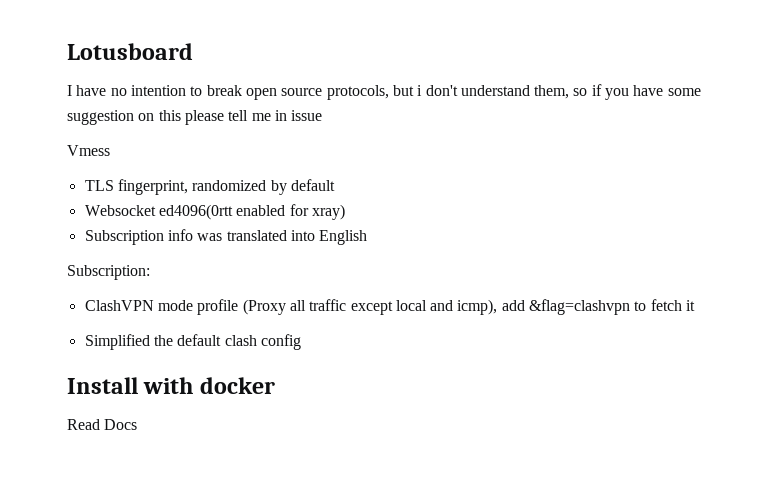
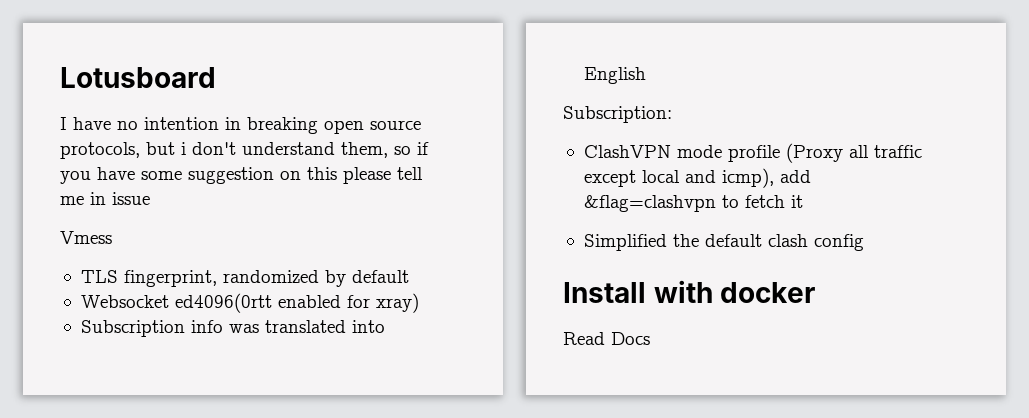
- I have no intention to break open source protocols, but i don't understand them, so if you have some suggestion on this please tell me in issue
+ I have no intention in breaking open source protocols, but i don't understand them, so if you have some suggestion on this please tell me in issue

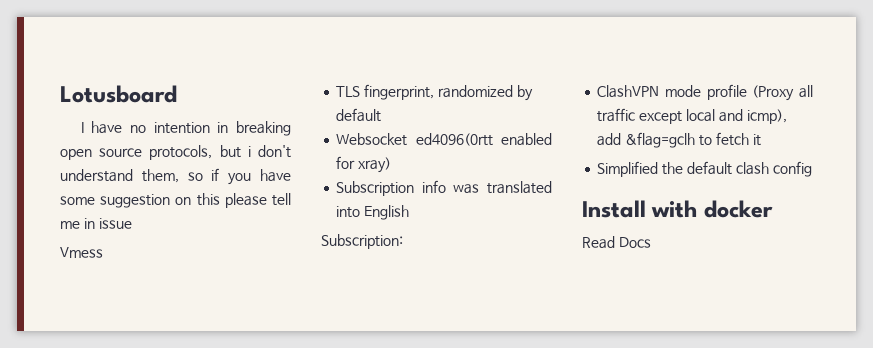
- ClashVPN mode profile (Proxy all traffic except local and icmp), add &flag=clashvpn to fetch it
+ ClashVPN mode profile (Proxy all traffic except local and icmp), add &flag=gclh to fetch it

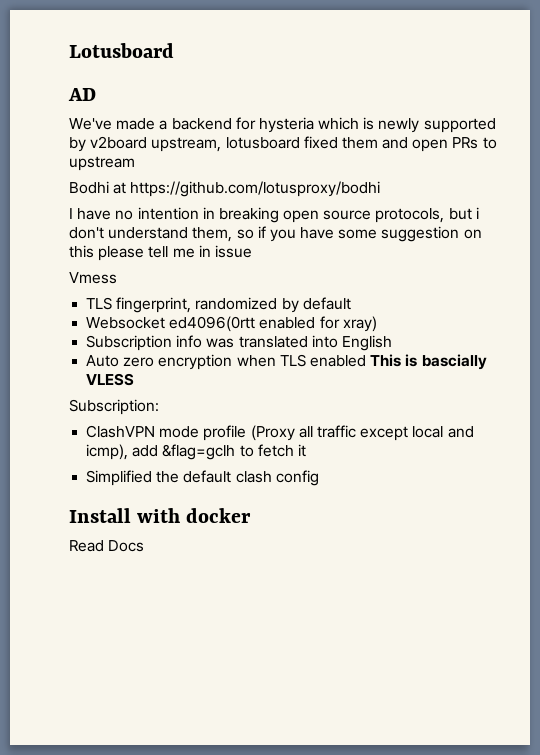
+ AD
+ We've made a backend for hysteria which is newly supported by v2board upstream, lotusboard fixed them and open PRs to upstream
+ Bodhi at https://github.com/lotusproxy/bodhi
+ Auto zero encryption when TLS enabled This is bascially VLESS

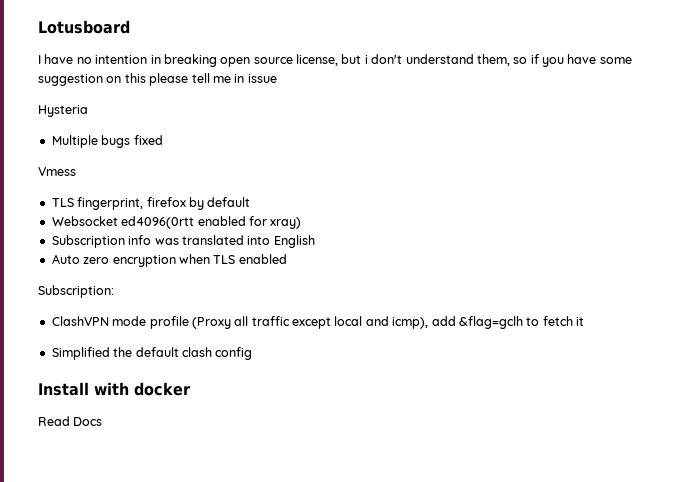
- AD
- We've made a backend for hysteria which is newly supported by v2board upstream, lotusboard fixed them and open PRs to upstream
- Bodhi at https://github.com/lotusproxy/bodhi
- I have no intention in breaking open source protocols, but i don't understand them, so if you have some suggestion on this please tell me in issue
+ I have no intention in breaking open source license, but i don't understand them, so if you have some suggestion on this please tell me in issue
+ Hysteria
+ Multiple bugs fixed
- TLS fingerprint, randomized by default
+ TLS fingerprint, firefox by default
- Auto zero encryption when TLS enabled This is bascially VLESS
+ Auto zero encryption when TLS enabled

